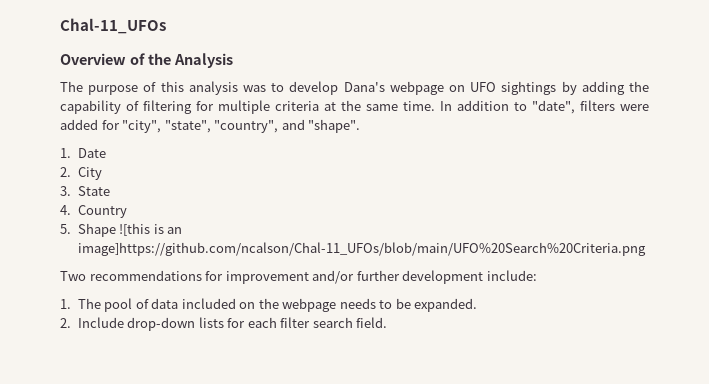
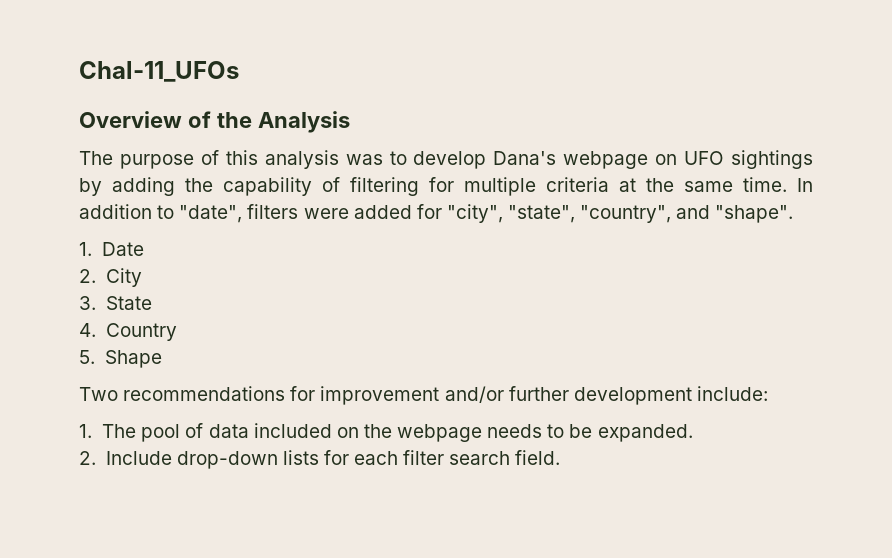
- 5. Shape ![this is an image]https://github.com/ncalson/Chal-11_UFOs/blob/main/UFO%20Search%20Criteria.png
+ 5. Shape

